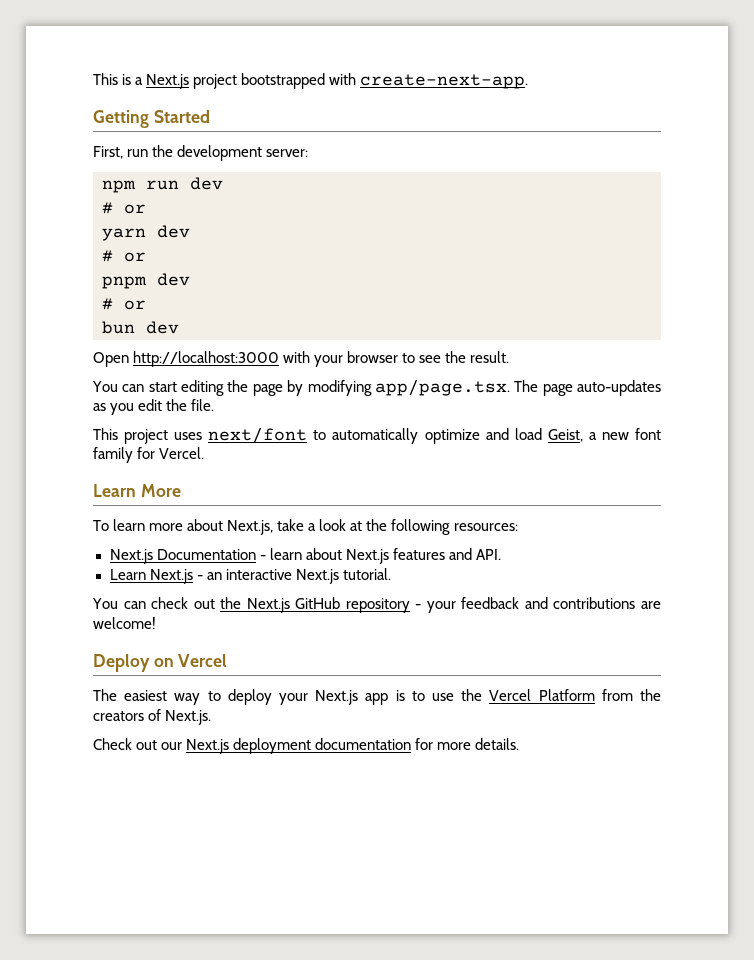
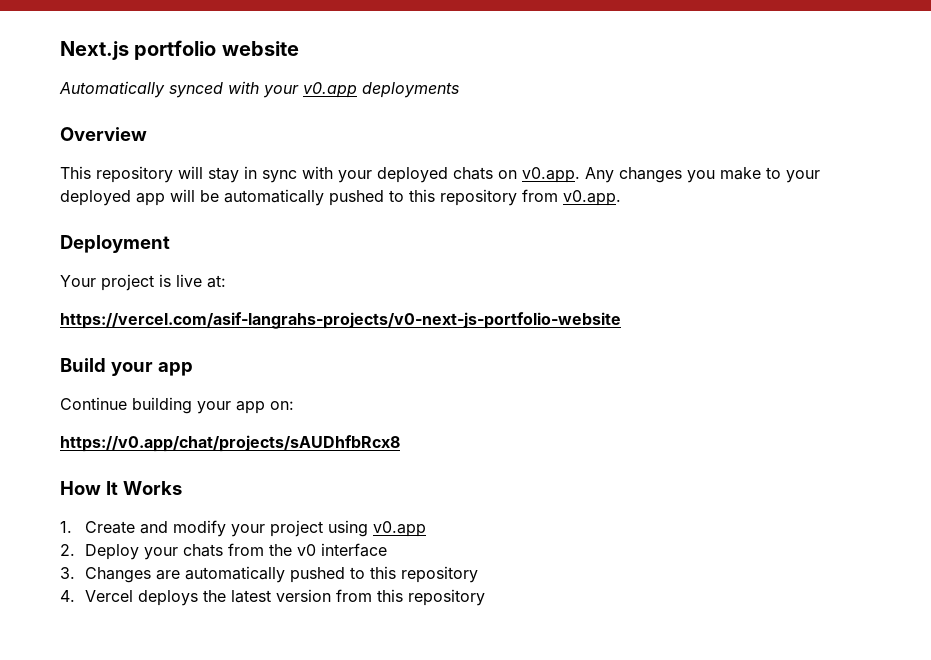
- This is a Next.js project bootstrapped with create-next-app.
- Getting Started
- First, run the development server:
- npm run dev
- # or
- yarn dev
- # or
- pnpm dev
- # or
- bun dev
- Open http://localhost:3000 with your browser to see the result.
- You can start editing the page by modifying app/page.tsx. The page auto-updates as you edit the file.
- This project uses next/font to automatically optimize and load Geist, a new font family for Vercel.
- Learn More
- To learn more about Next.js, take a look at the following resources:
- Next.js Documentation - learn about Next.js features and API.
- Learn Next.js - an interactive Next.js tutorial.
- You can check out the Next.js GitHub repository - your feedback and contributions are welcome!
- Deploy on Vercel
- The easiest way to deploy your Next.js app is to use the Vercel Platform from the creators of Next.js.
- Check out our Next.js deployment documentation for more details.
+ Next.js portfolio website
+ Automatically synced with your v0.app deployments
+ Overview
+ This repository will stay in sync with your deployed chats on v0.app. Any changes you make to your deployed app will be automatically pushed to this repository from v0.app.
+ Deployment
+ Your project is live at:
+ https://vercel.com/asif-langrahs-projects/v0-next-js-portfolio-website
+ Build your app
+ Continue building your app on:
+ https://v0.app/chat/projects/sAUDhfbRcx8
+ How It Works
+ 1. Create and modify your project using v0.app
+ 2. Deploy your chats from the v0 interface
+ 3. Changes are automatically pushed to this repository
+ 4. Vercel deploys the latest version from this repository

